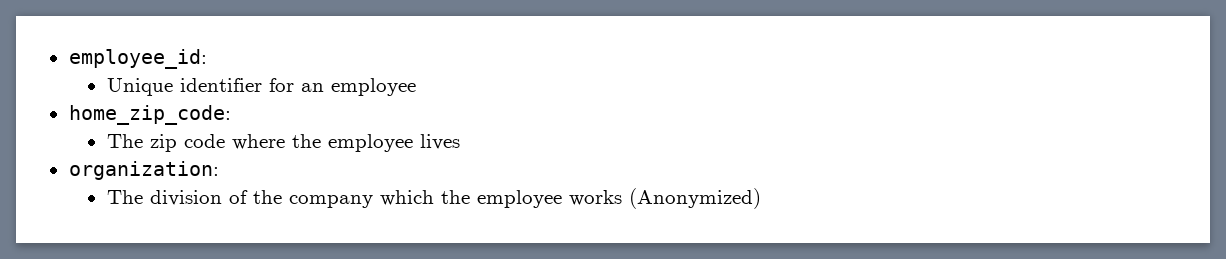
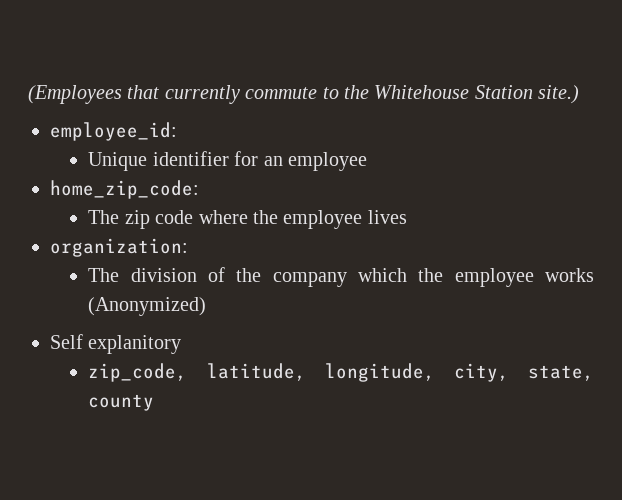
+ (Employees that currently commute to the Whitehouse Station site.)
+ Self explanitory
+ zip_code, latitude, longitude, city, state, county

